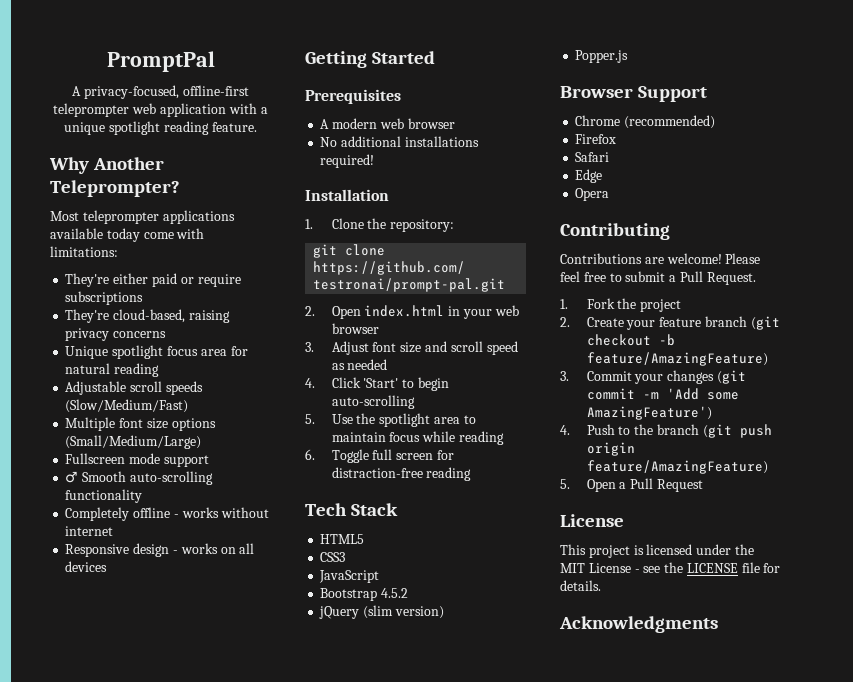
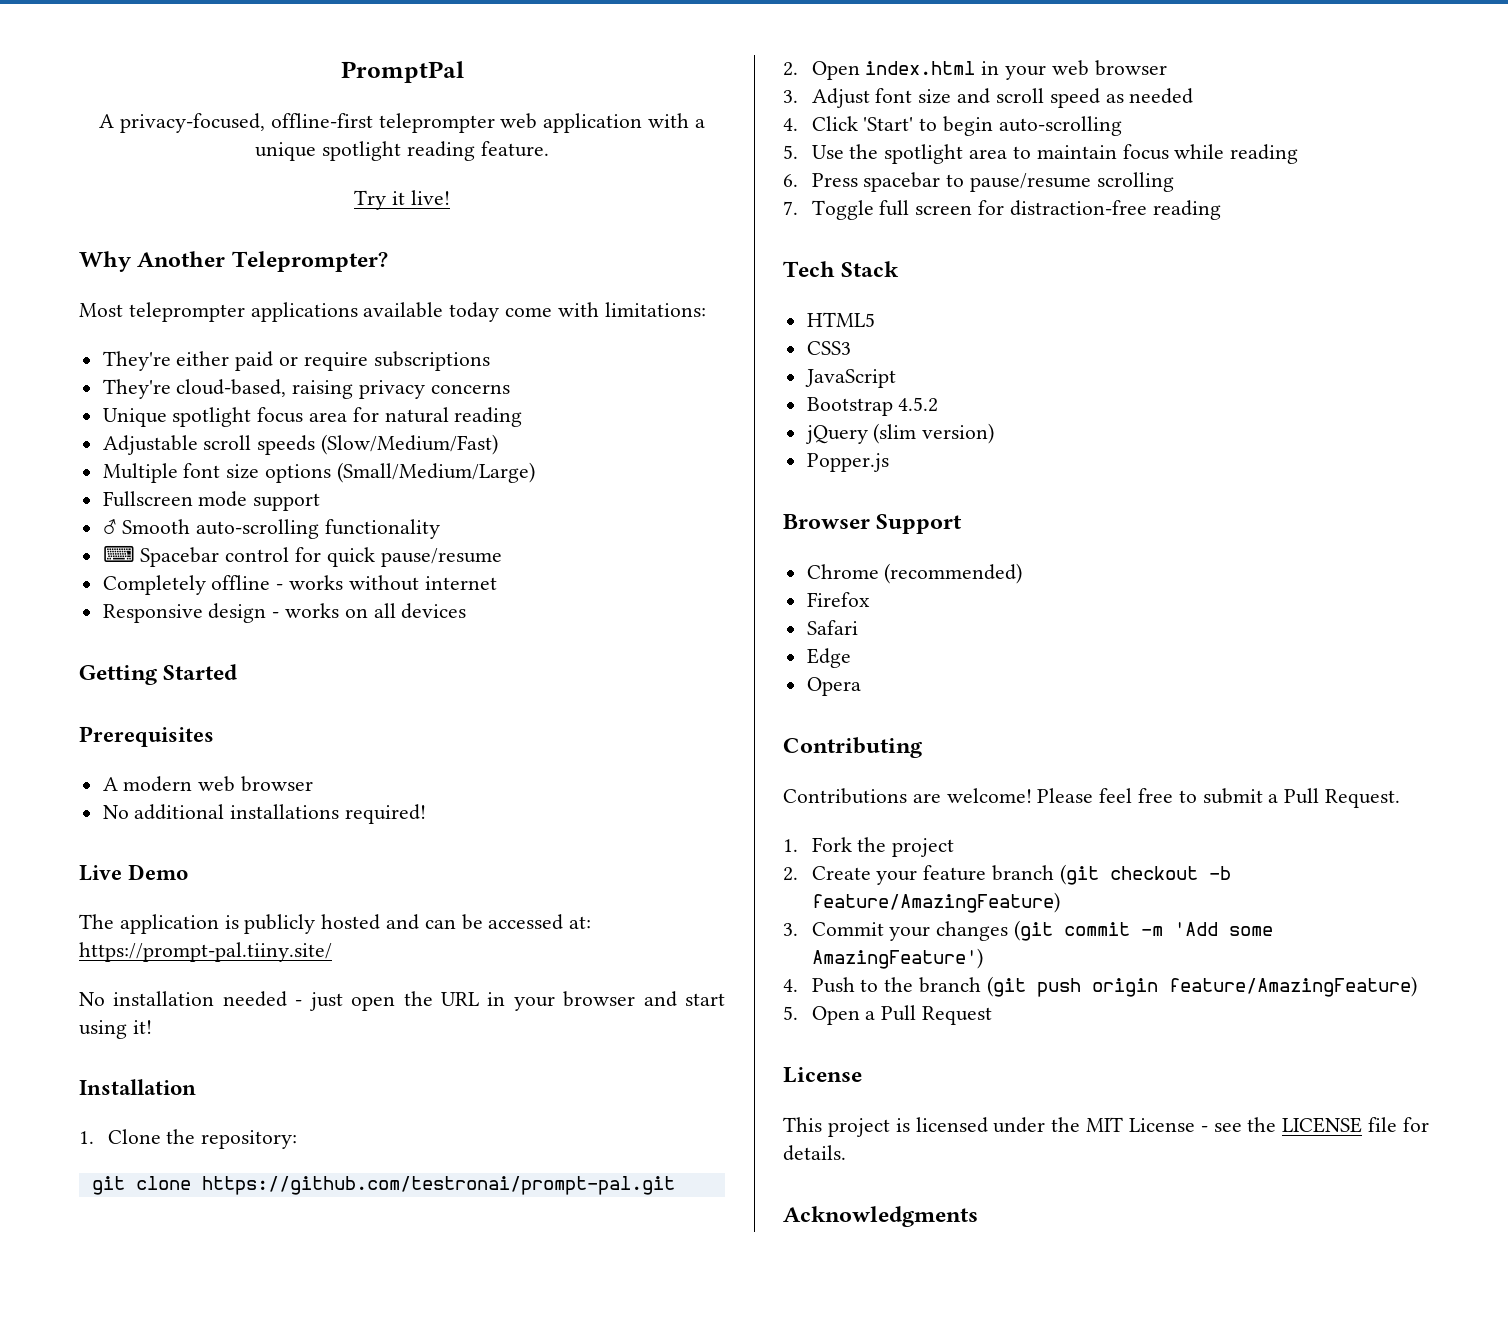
+ Try it live!
+ ⌨ Spacebar control for quick pause/resume
+ Live Demo
+ The application is publicly hosted and can be accessed at: https://prompt-pal.tiiny.site/
+ No installation needed - just open the URL in your browser and start using it!
- 6. Toggle full screen for distraction-free reading
+ 6. Press spacebar to pause/resume scrolling
+ 7. Toggle full screen for distraction-free reading

